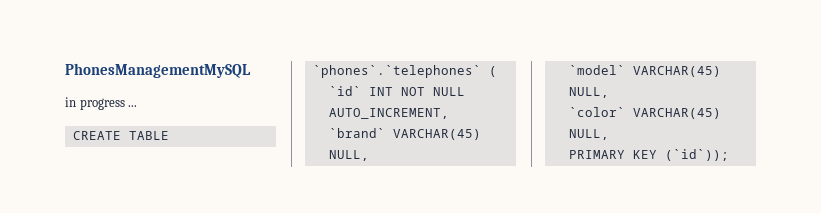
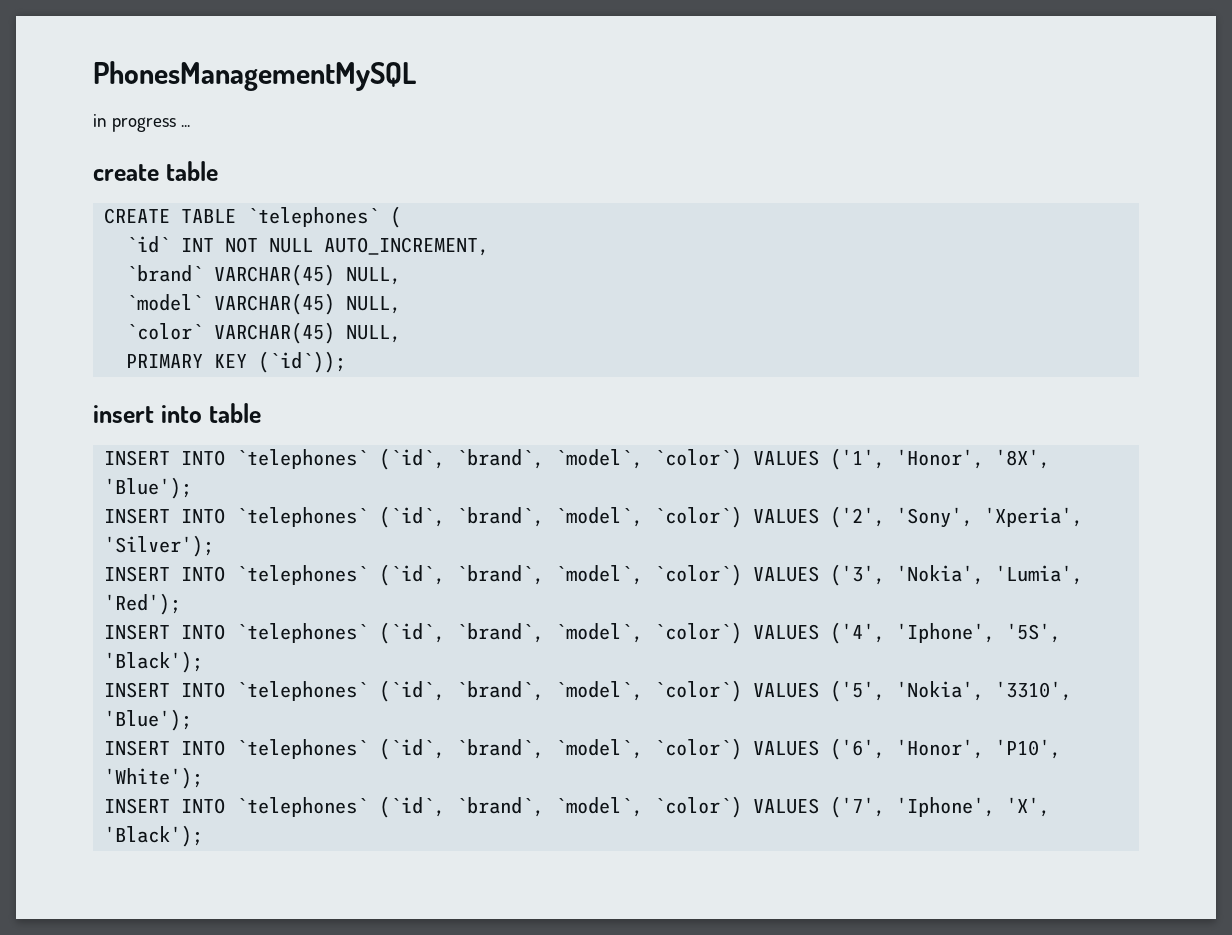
+ create table
- CREATE TABLE `phones`.`telephones` (
+ CREATE TABLE `telephones` (
+ insert into table
+ INSERT INTO `telephones` (`id`, `brand`, `model`, `color`) VALUES ('1', 'Honor', '8X', 'Blue');
+ INSERT INTO `telephones` (`id`, `brand`, `model`, `color`) VALUES ('2', 'Sony', 'Xperia', 'Silver');
+ INSERT INTO `telephones` (`id`, `brand`, `model`, `color`) VALUES ('3', 'Nokia', 'Lumia', 'Red');
+ INSERT INTO `telephones` (`id`, `brand`, `model`, `color`) VALUES ('4', 'Iphone', '5S', 'Black');
+ INSERT INTO `telephones` (`id`, `brand`, `model`, `color`) VALUES ('5', 'Nokia', '3310', 'Blue');
+ INSERT INTO `telephones` (`id`, `brand`, `model`, `color`) VALUES ('6', 'Honor', 'P10', 'White');
+ INSERT INTO `telephones` (`id`, `brand`, `model`, `color`) VALUES ('7', 'Iphone', 'X', 'Black');

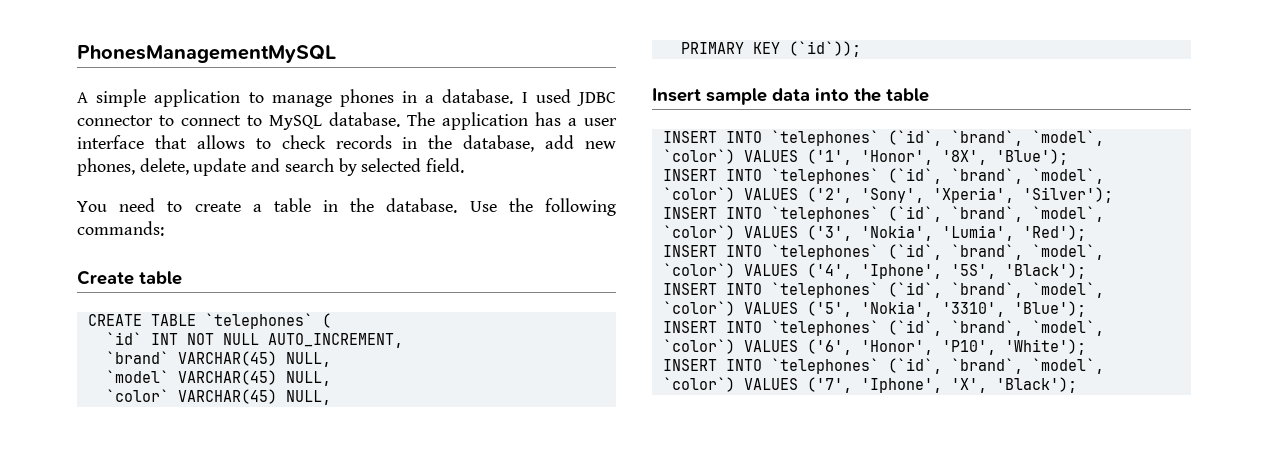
- in progress ...
- create table
+ A simple application to manage phones in a database. I used JDBC connector to connect to MySQL database. The application has a user interface that allows to check records in the database, add new phones, delete, update and search by selected field.
+ You need to create a table in the database. Use the following commands:
+ Create table
- insert into table
+ Insert sample data into the table

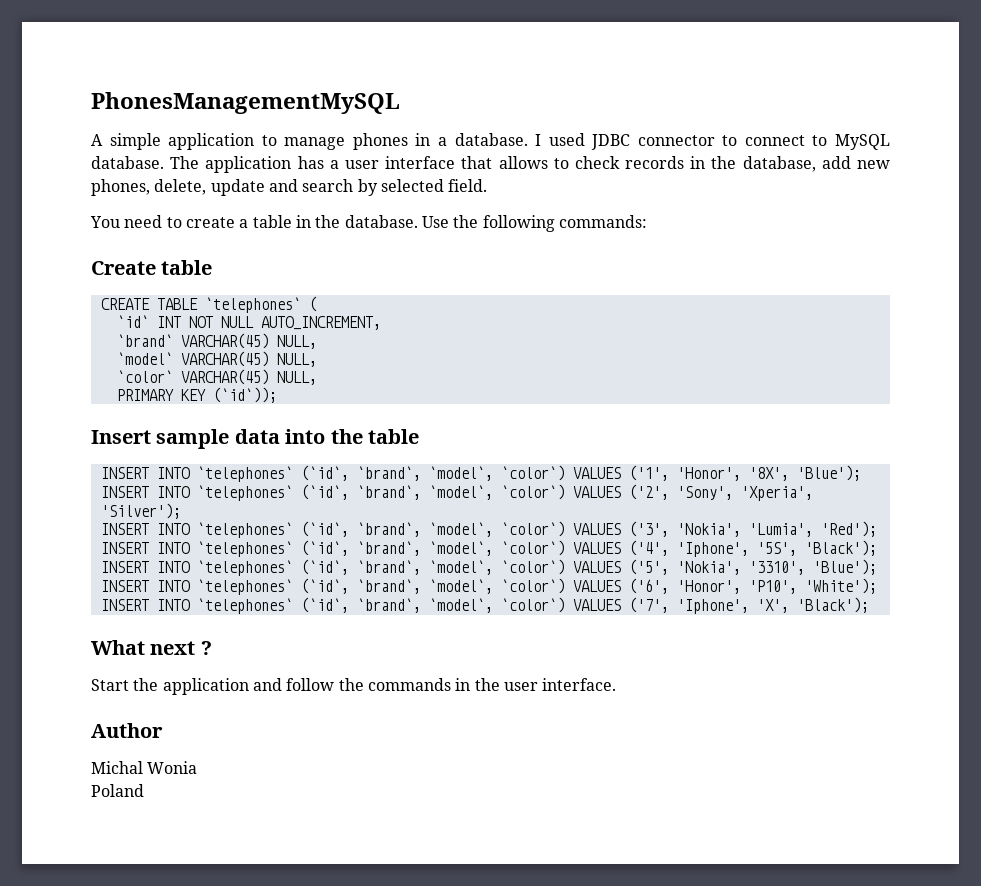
+ What next ?
+ Start the application and follow the commands in the user interface.
+ Author
+ Michal Wonia
+ Poland

